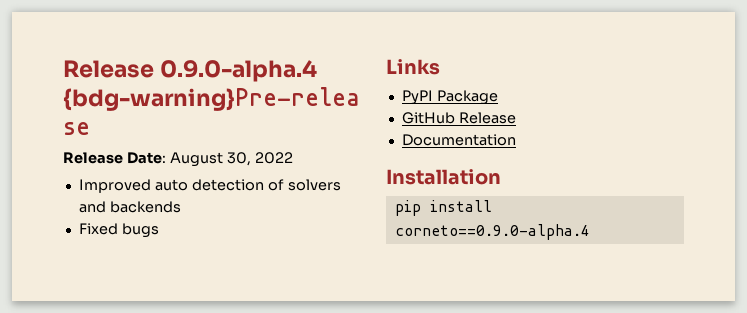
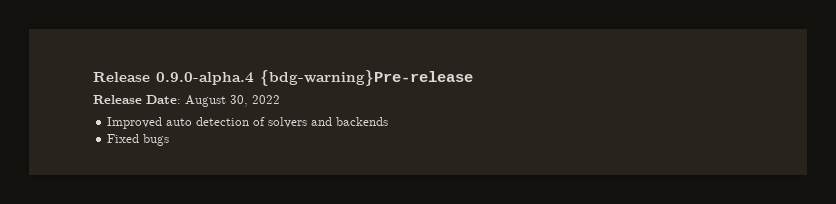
- Links
- PyPI Package
- GitHub Release
- Documentation
- Installation
- pip install corneto==0.9.0-alpha.4

